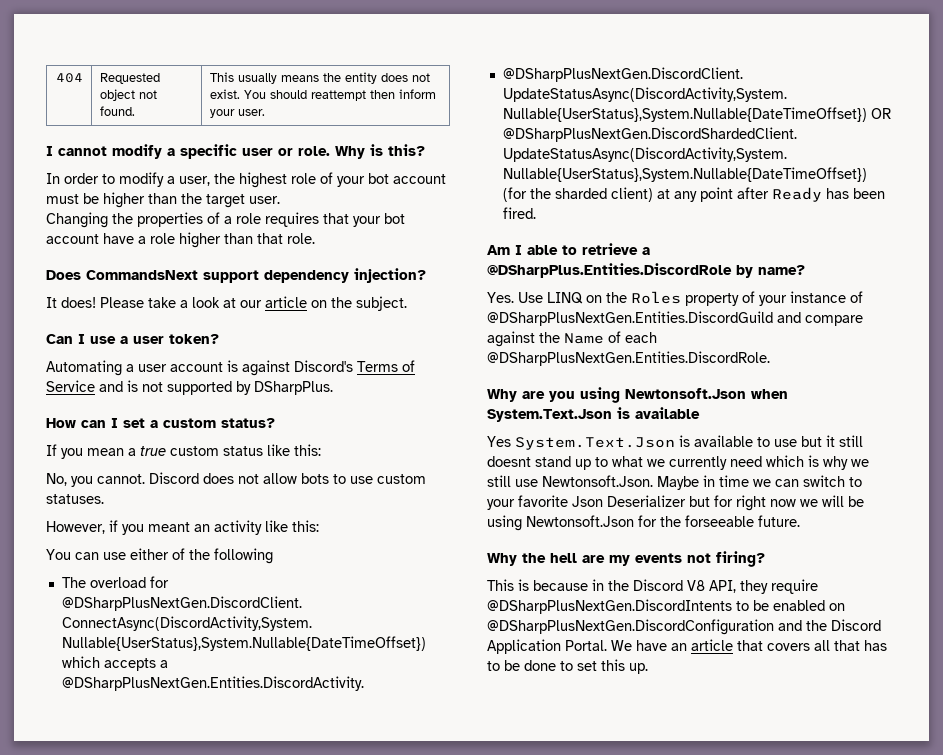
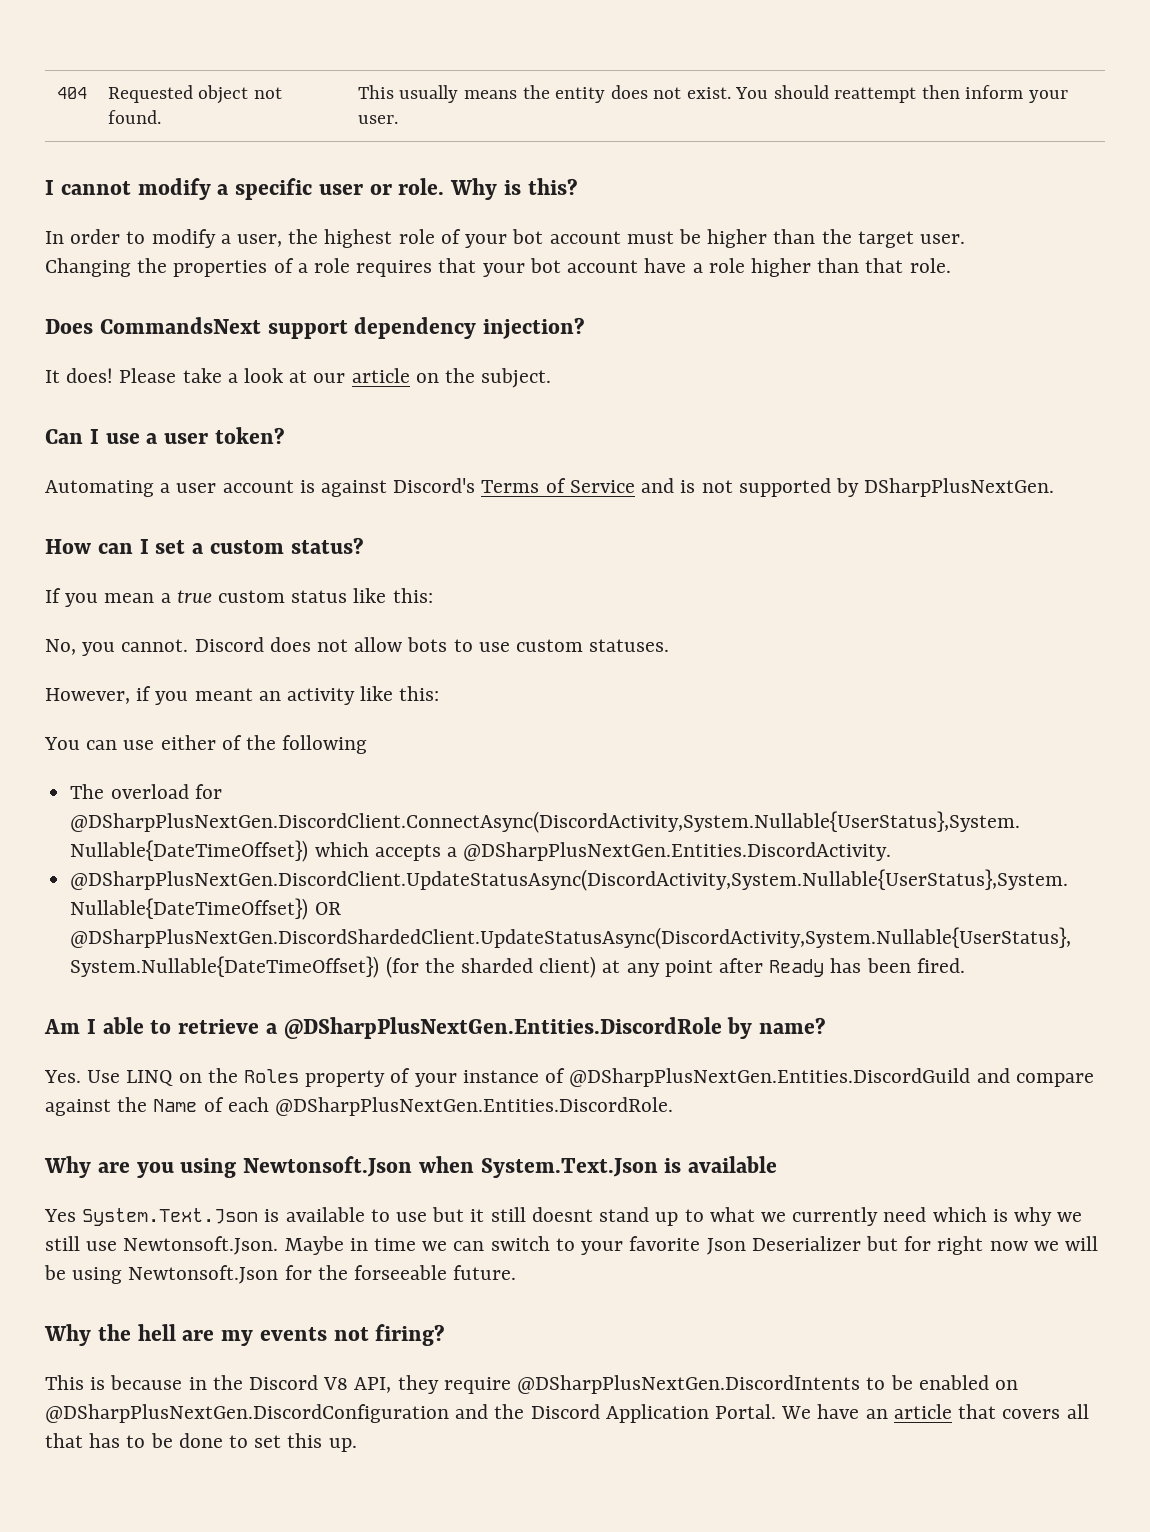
- Automating a user account is against Discord's Terms of Service and is not supported by DSharpPlus.
+ Automating a user account is against Discord's Terms of Service and is not supported by DSharpPlusNextGen.
- Am I able to retrieve a @DSharpPlus.Entities.DiscordRole by name?
+ Am I able to retrieve a @DSharpPlusNextGen.Entities.DiscordRole by name?

